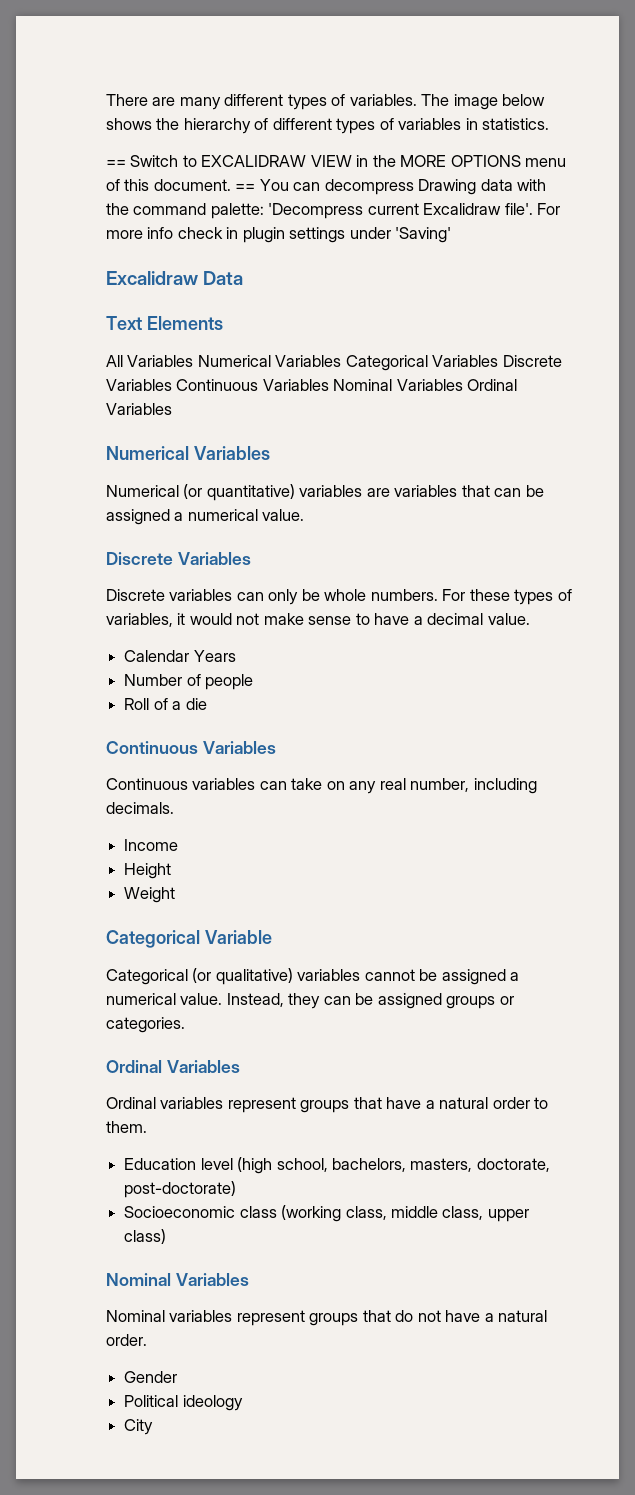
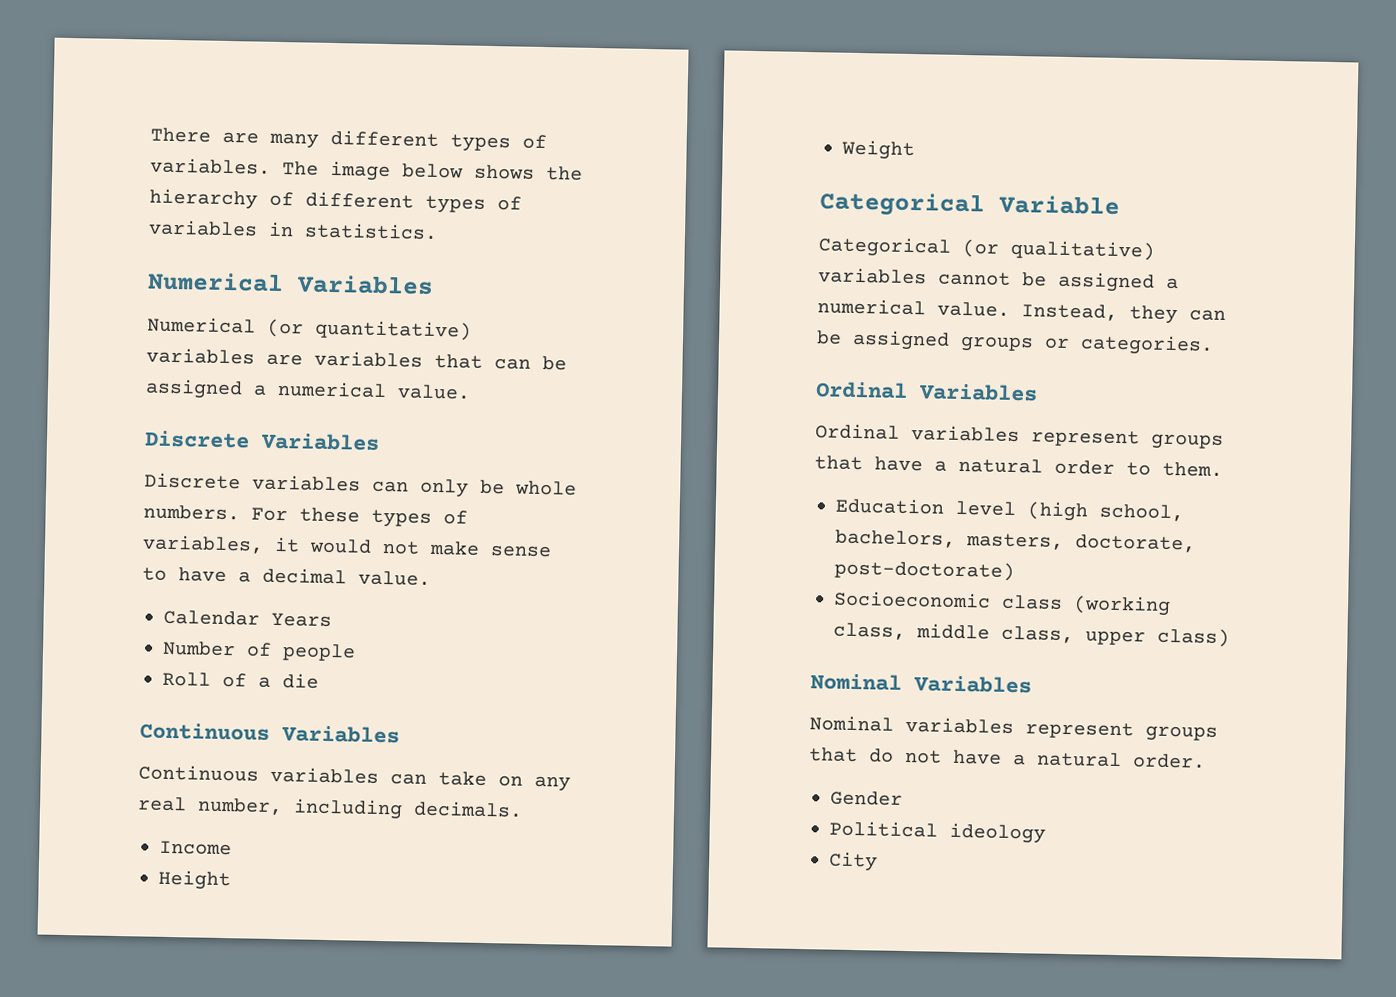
- == Switch to EXCALIDRAW VIEW in the MORE OPTIONS menu of this document. == You can decompress Drawing data with the command palette: 'Decompress current Excalidraw file'. For more info check in plugin settings under 'Saving'
- Excalidraw Data
- Text Elements
- All Variables Numerical Variables Categorical Variables Discrete Variables Continuous Variables Nominal Variables Ordinal Variables

